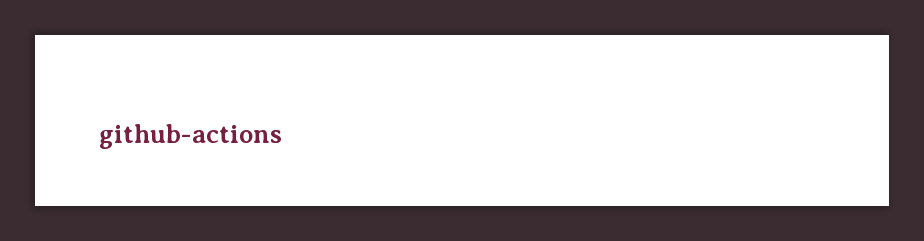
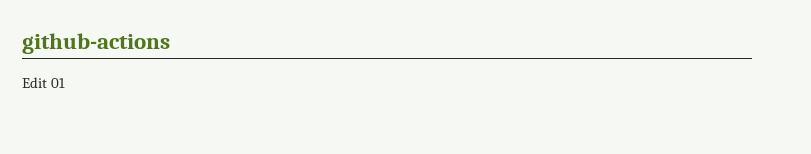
+ Edit 01

